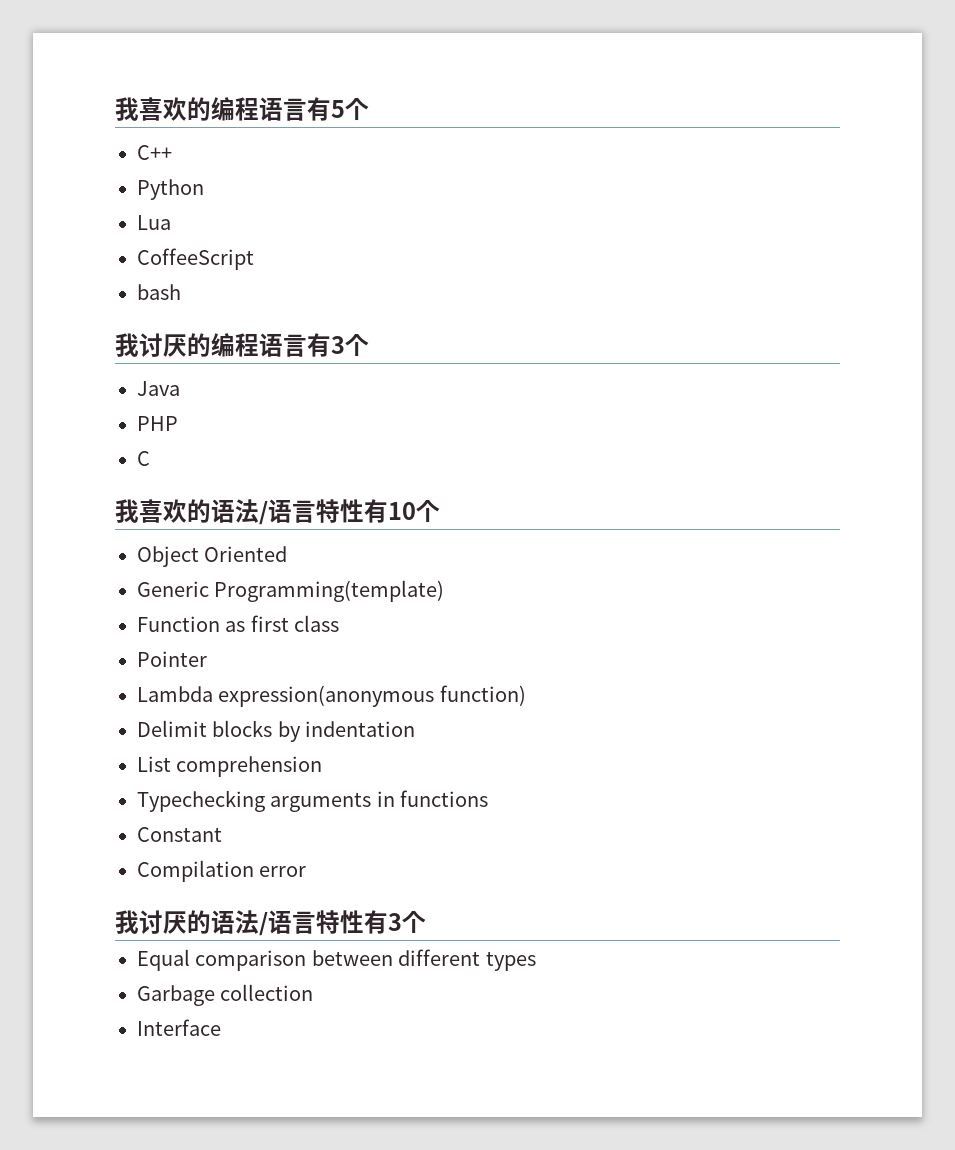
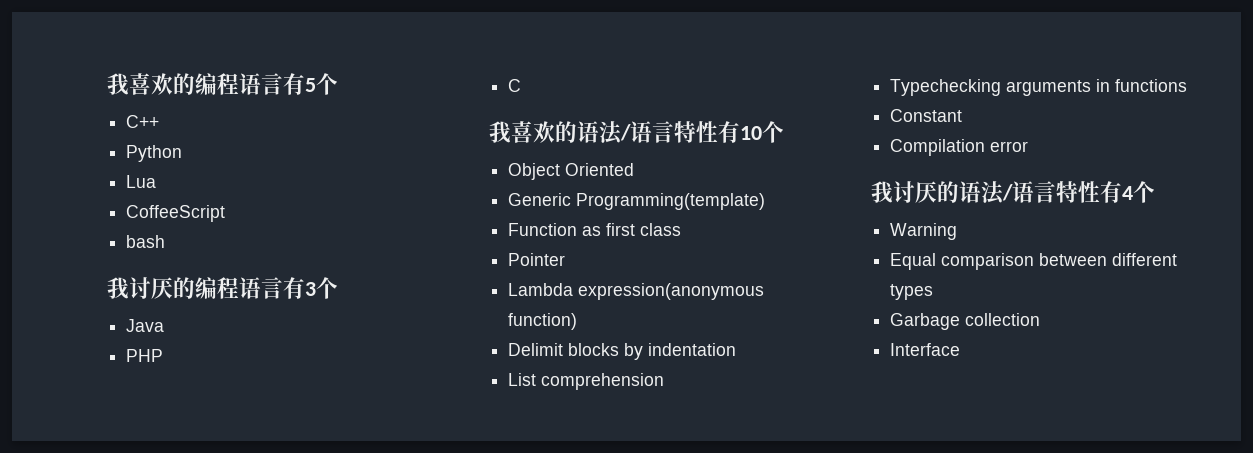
- 我讨厌的语法/语言特性有3个
+ 我讨厌的语法/语言特性有4个
+ Warning

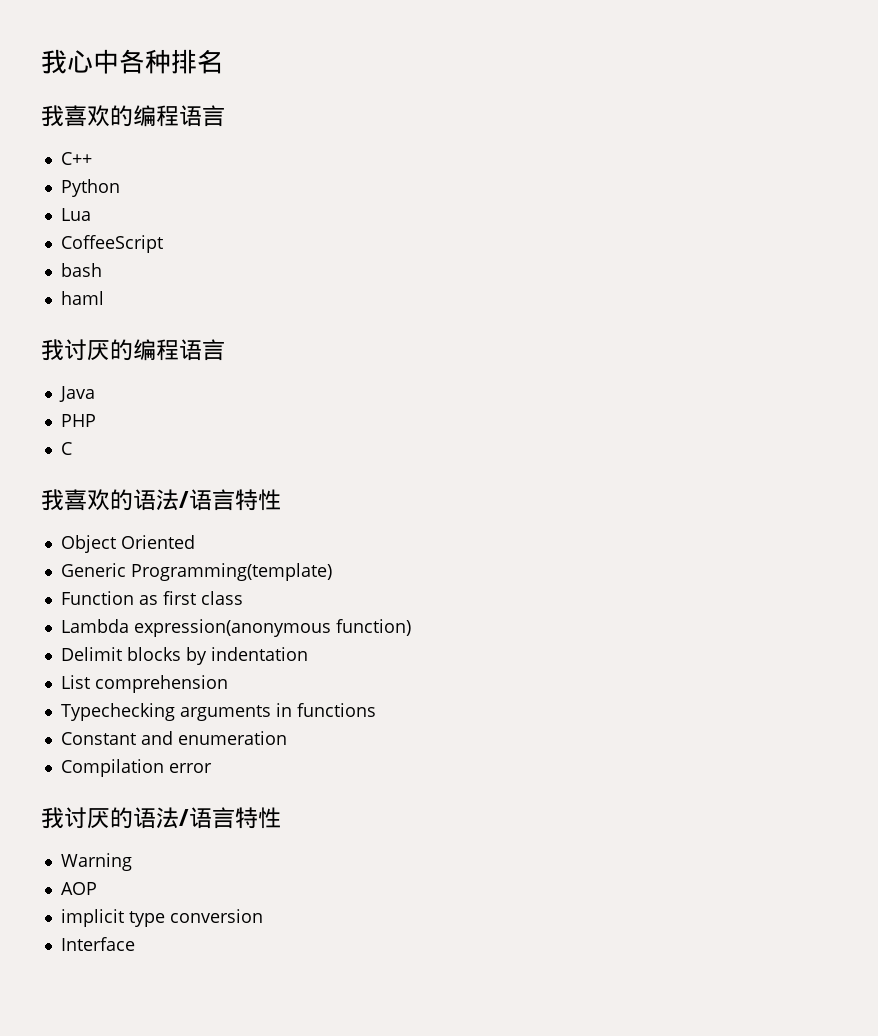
- 我喜欢的编程语言有5个
+ 我心中各种排名
+ 我喜欢的编程语言
+ haml
- 我讨厌的编程语言有3个
+ 我讨厌的编程语言
- 我喜欢的语法/语言特性有10个
+ 我喜欢的语法/语言特性
- Pointer
- Constant
+ Constant and enumeration
- 我讨厌的语法/语言特性有4个
+ 我讨厌的语法/语言特性
- Equal comparison between different types
- Garbage collection
+ AOP
+ implicit type conversion

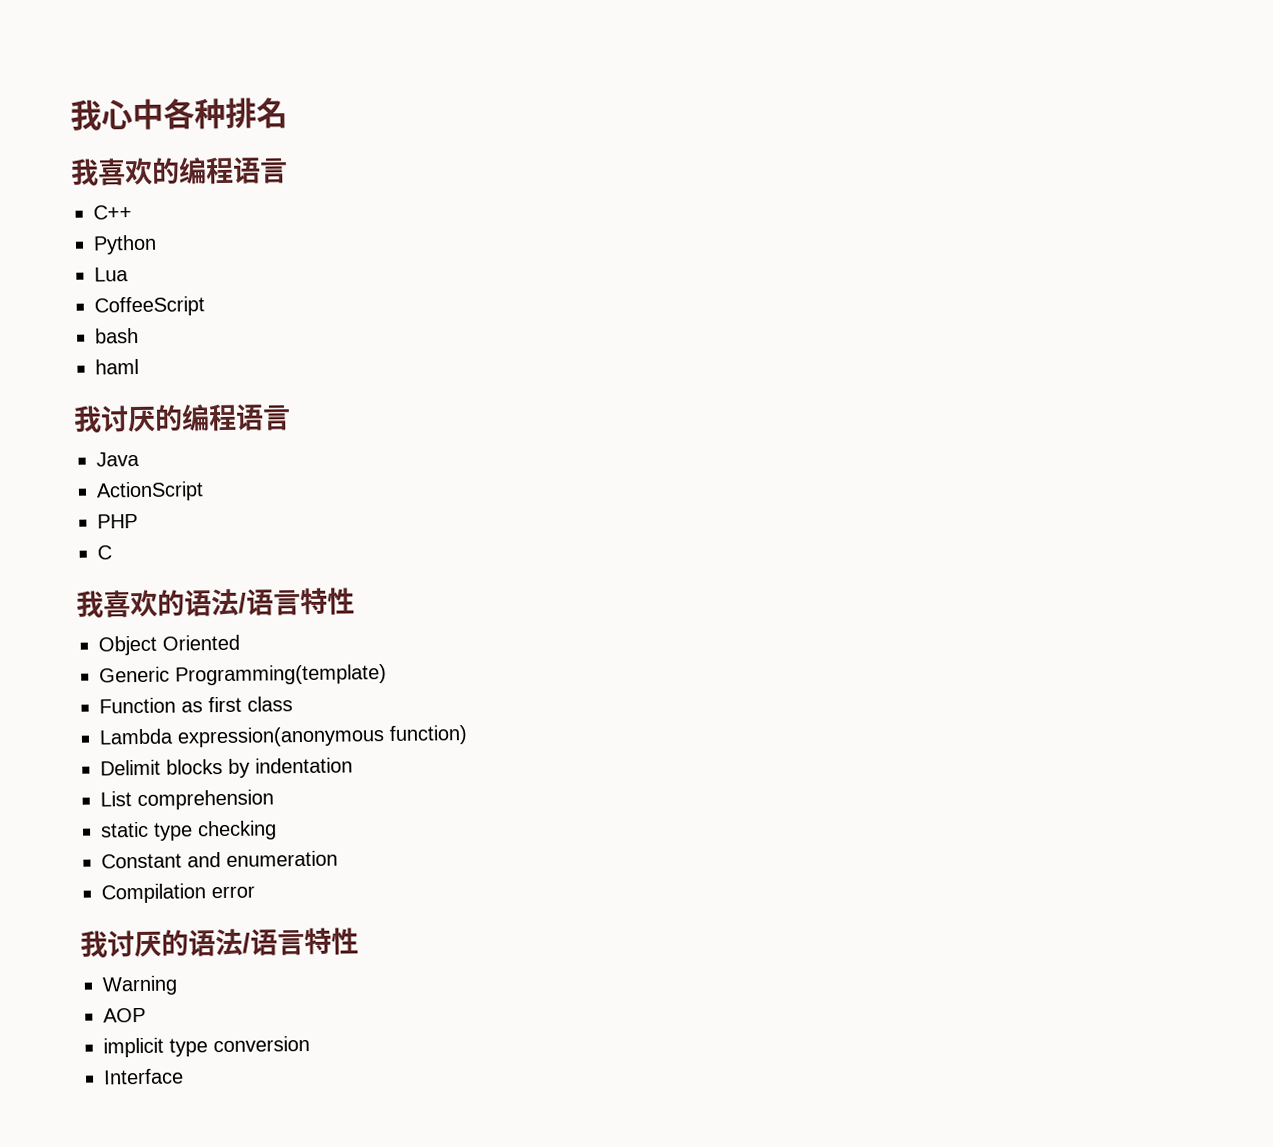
+ ActionScript
- Typechecking arguments in functions
+ static type checking

